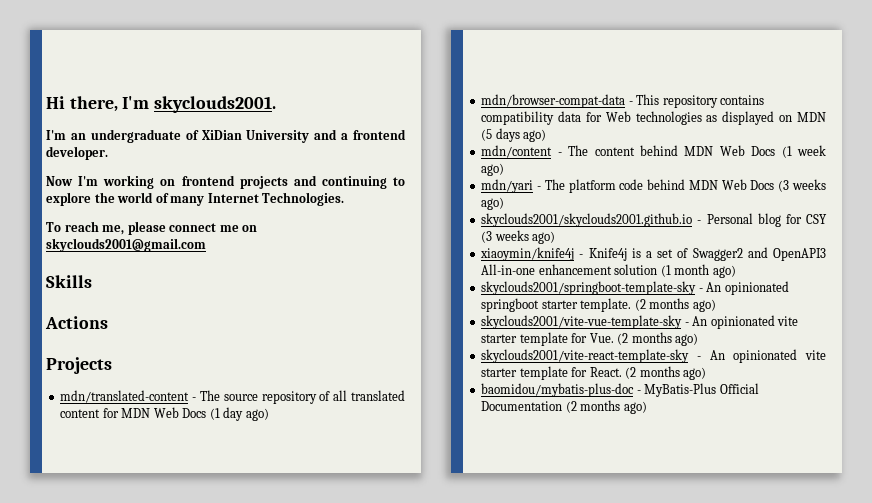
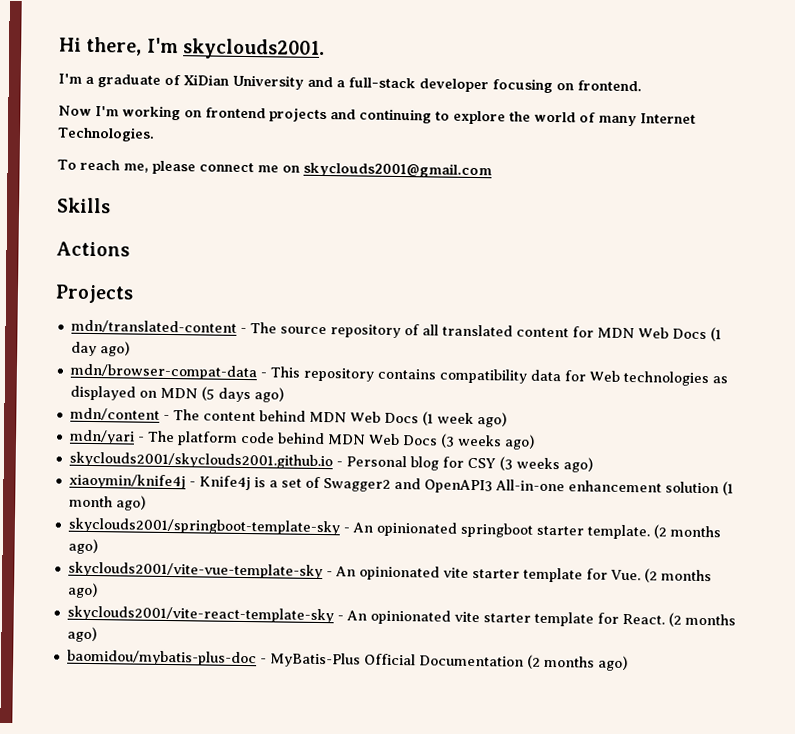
- I'm an undergraduate of XiDian University and a frontend developer.
+ I'm a graduate of XiDian University and a full-stack developer focusing on frontend.

